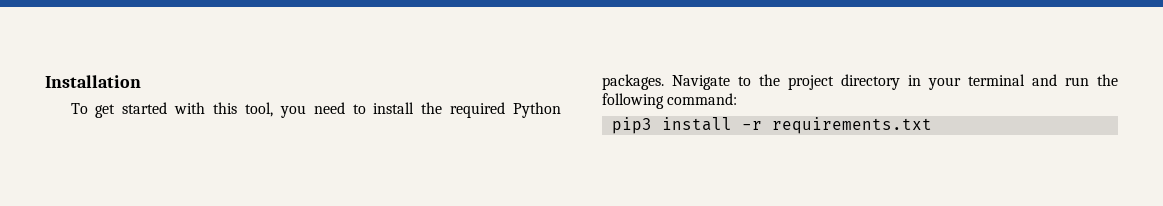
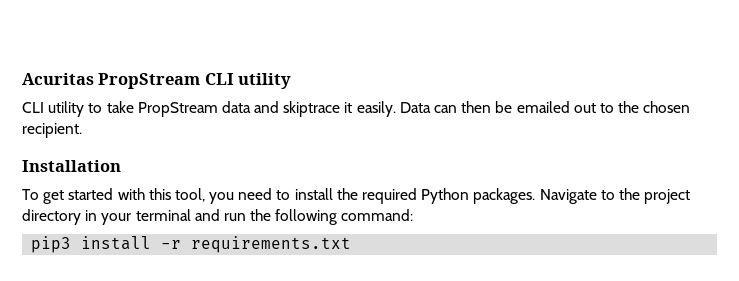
+ Acuritas PropStream CLI utility
+ CLI utility to take PropStream data and skiptrace it easily. Data can then be emailed out to the chosen recipient.

